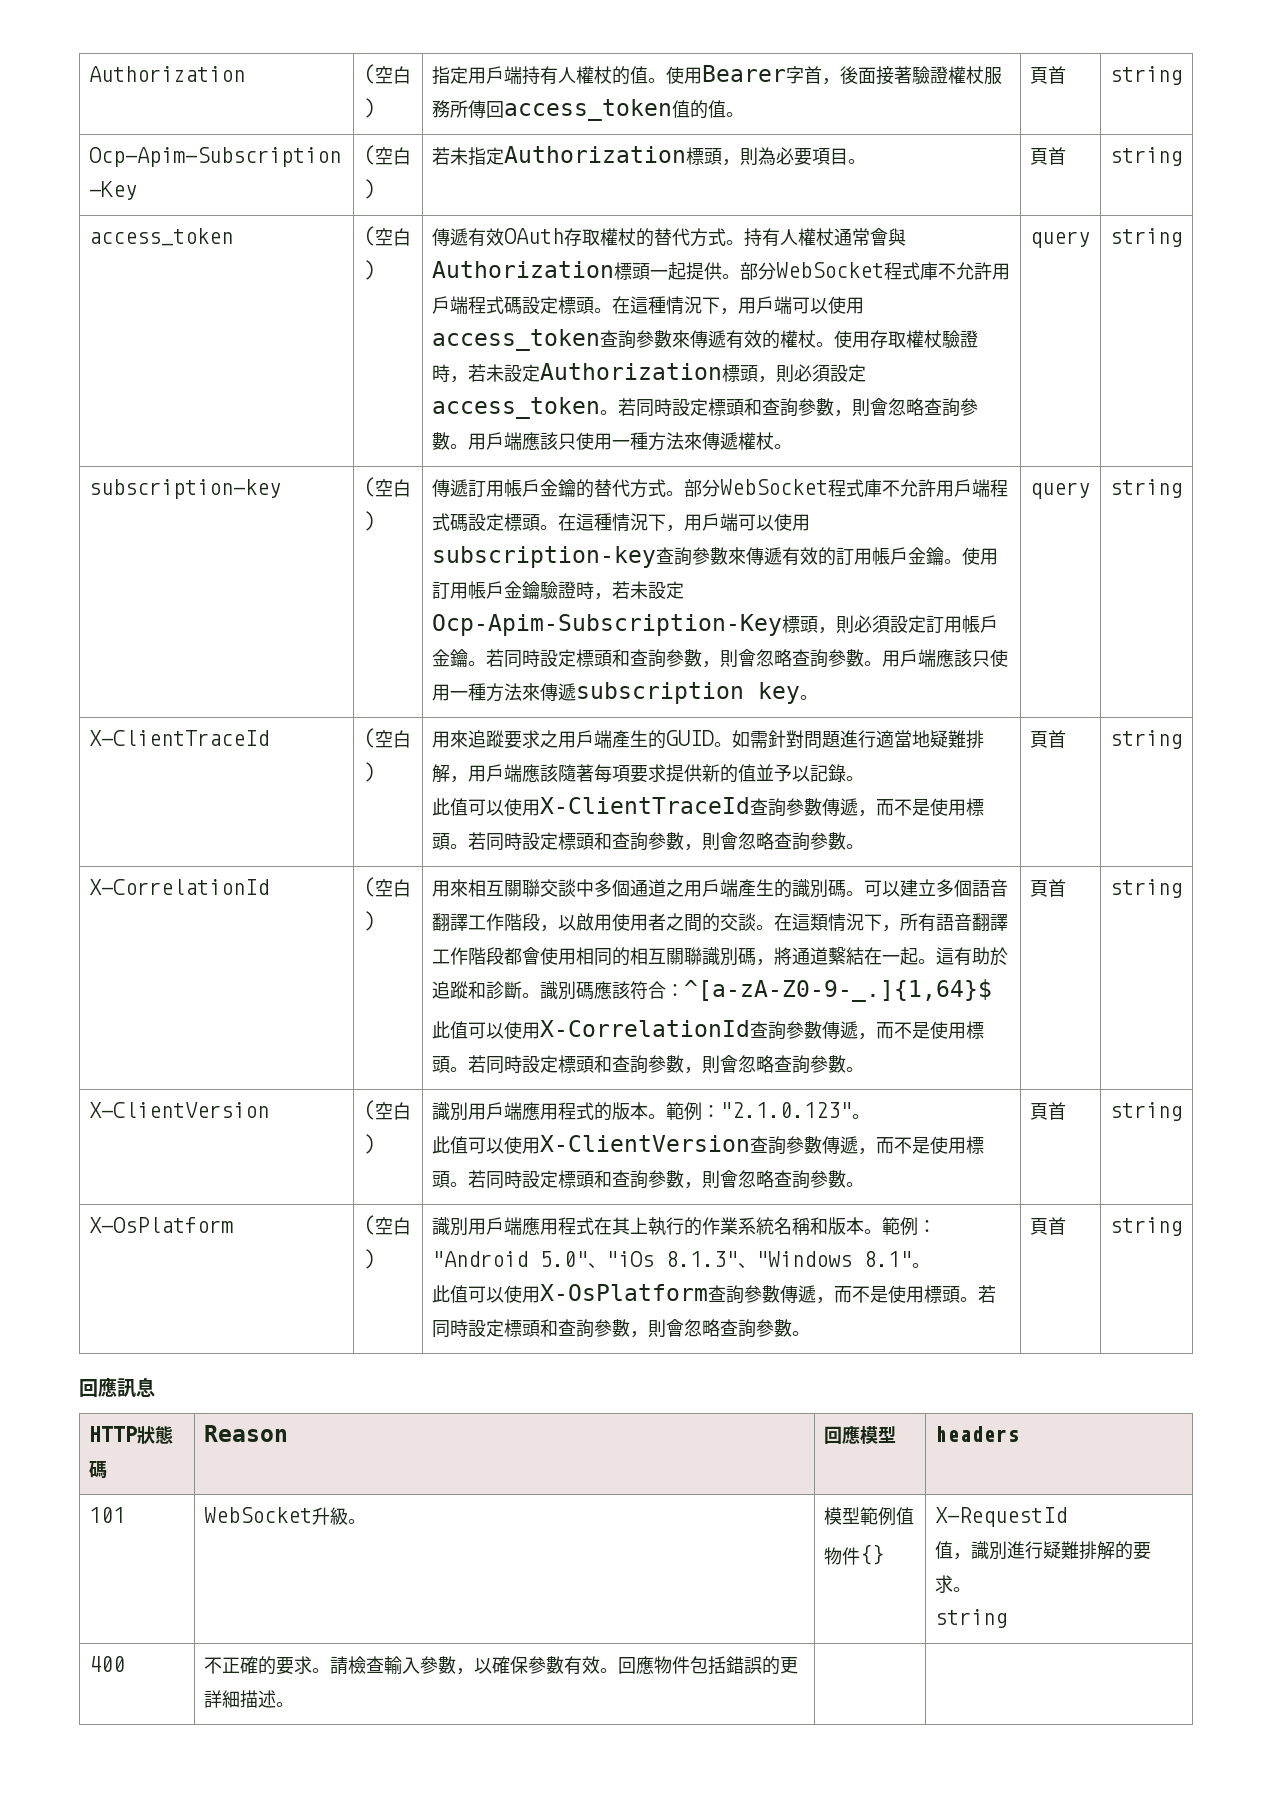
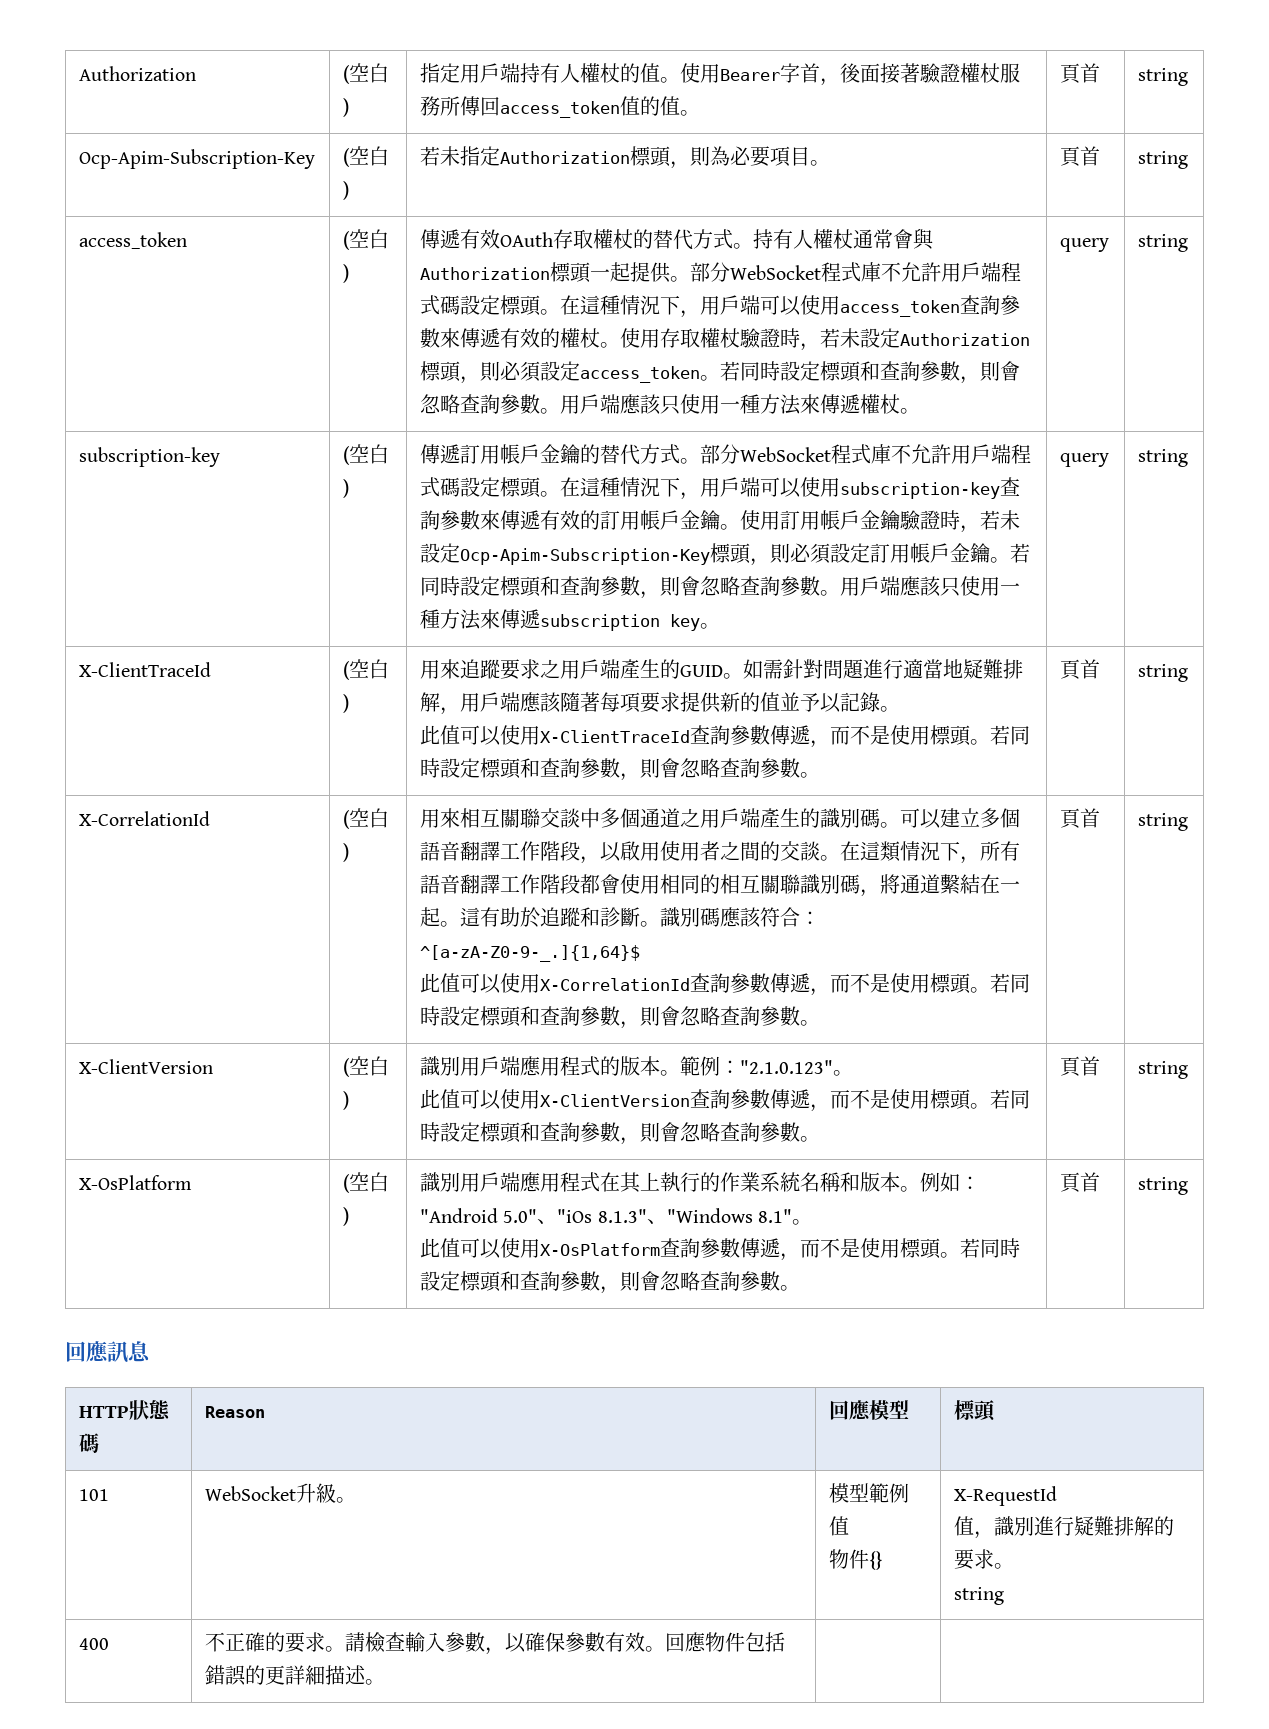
- 範例："Android 5.0"、"iOs 8.1.3"、"Windows 8.1"。
+ 例如："Android 5.0"、"iOs 8.1.3"、"Windows 8.1"。
- HTTP狀態碼 | Reason | 回應模型 | headers
+ HTTP狀態碼 | Reason | 回應模型 | 標頭

